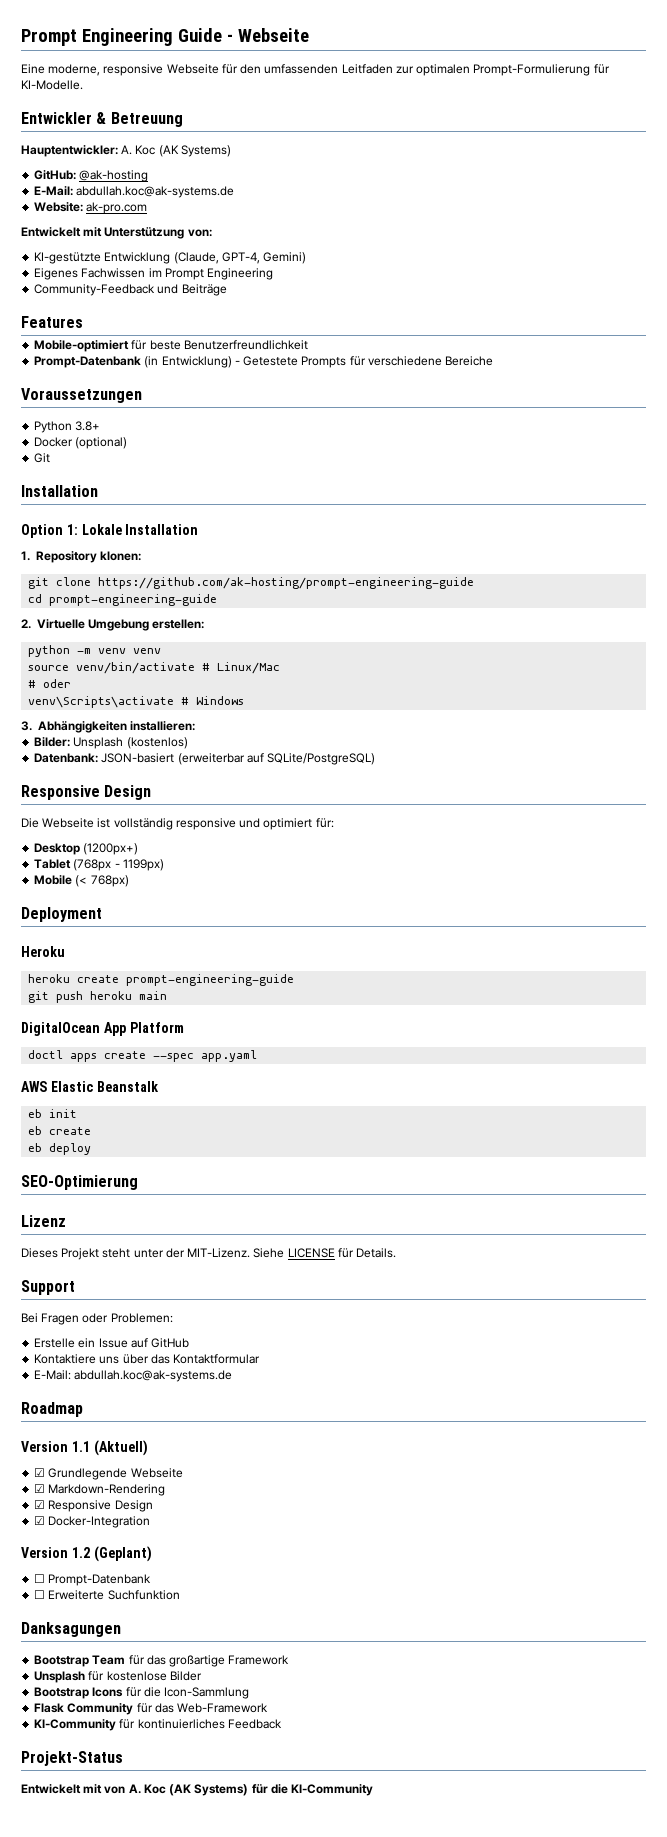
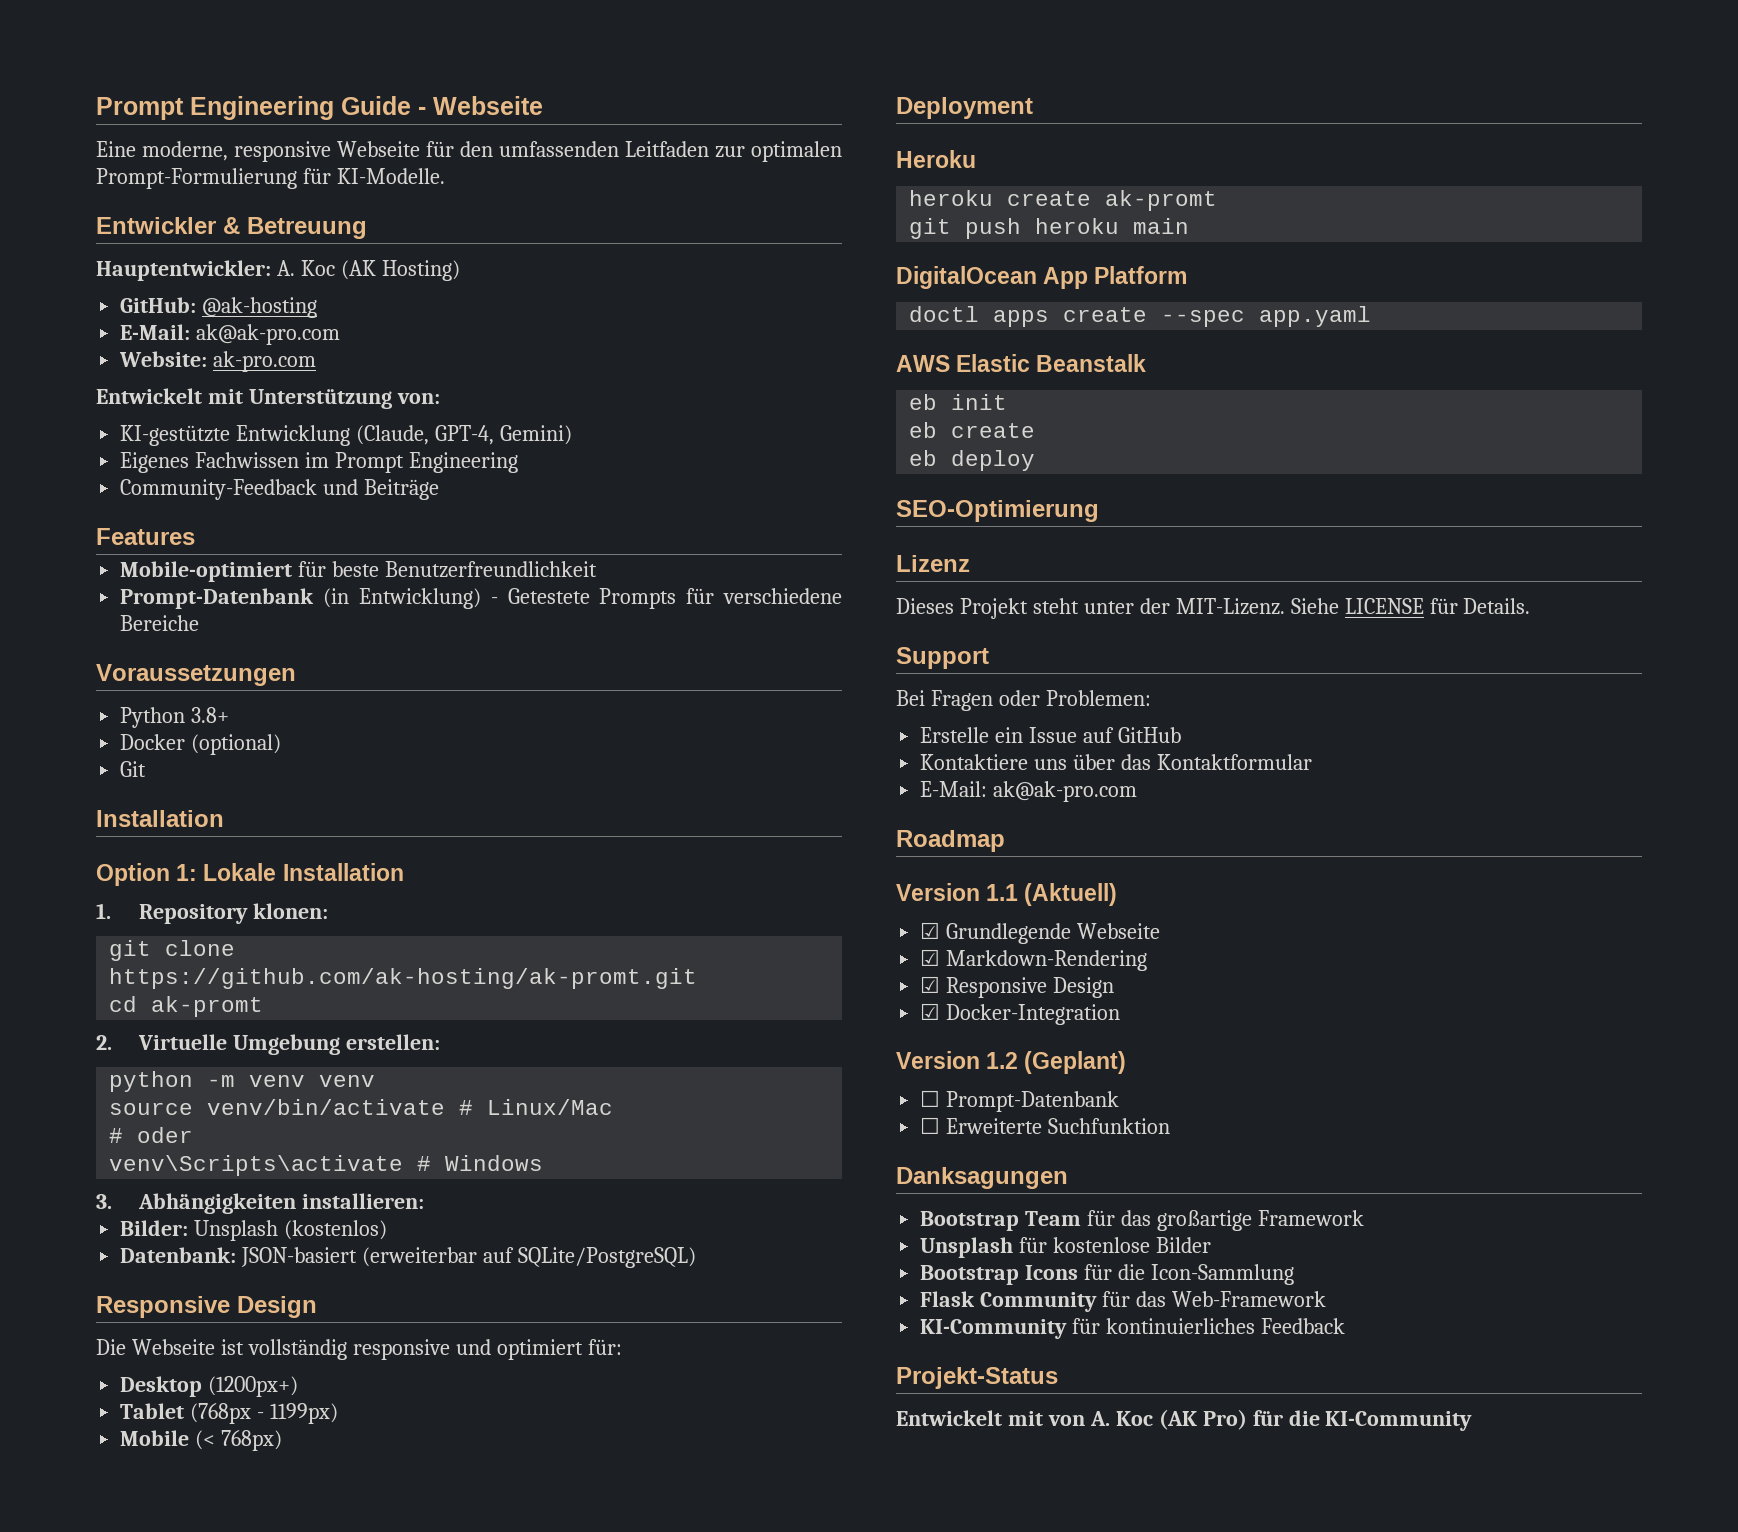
- Hauptentwickler: A. Koc (AK Systems)
+ Hauptentwickler: A. Koc (AK Hosting)
  GitHub: @ak-hosting
- E-Mail: abdullah.koc@ak-systems.de
+ E-Mail: ak@ak-pro.com
- git clone https://github.com/ak-hosting/prompt-engineering-guide
+ git clone https://github.com/ak-hosting/ak-promt.git
- cd prompt-engineering-guide
+ cd ak-promt
- heroku create prompt-engineering-guide
+ heroku create ak-promt
  Kontaktiere uns über das Kontaktformular
- E-Mail: abdullah.koc@ak-systems.de
+ E-Mail: ak@ak-pro.com
- Entwickelt mit von A. Koc (AK Systems) für die KI-Community
+ Entwickelt mit von A. Koc (AK Pro) für die KI-Community

